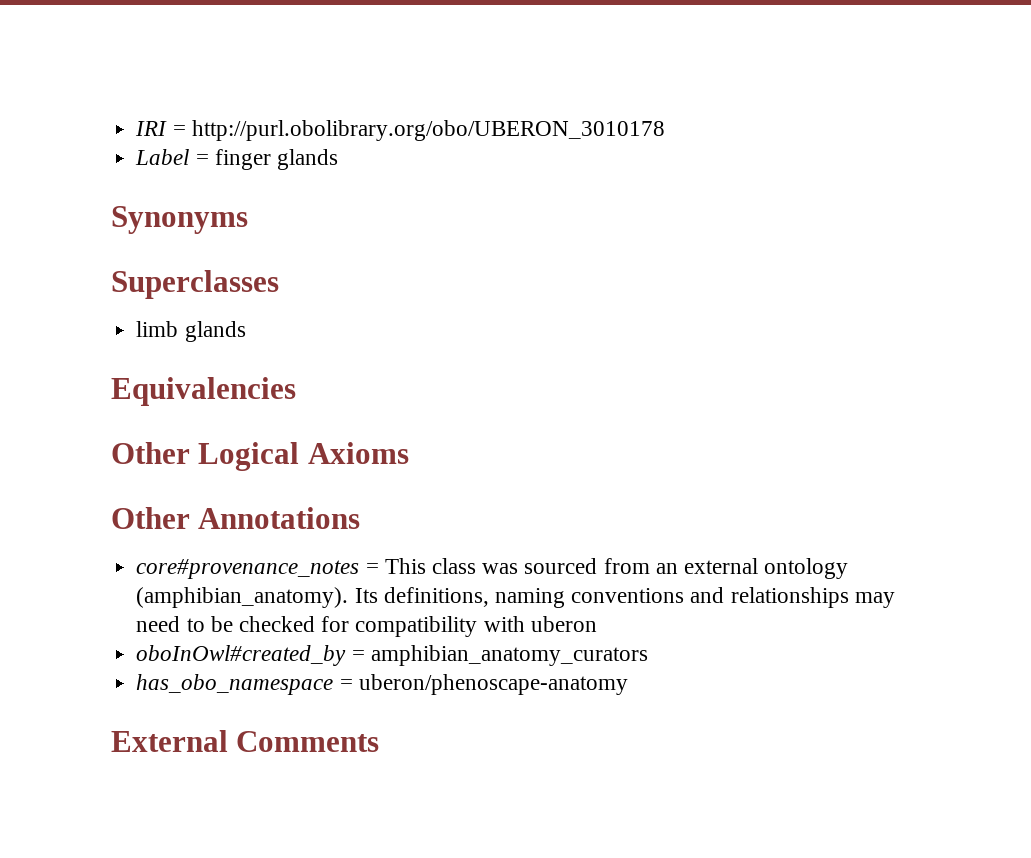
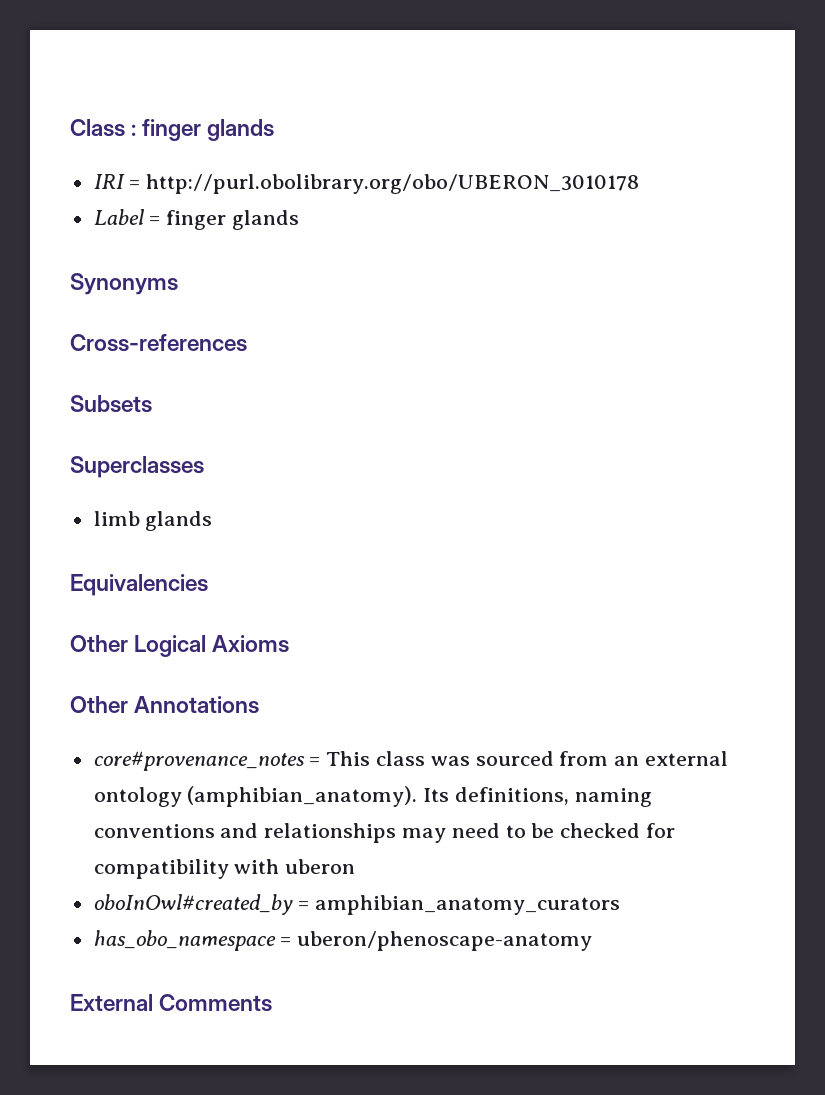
+ Class : finger glands
+ Cross-references
+ Subsets

